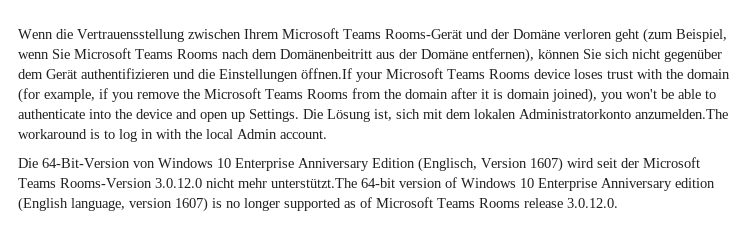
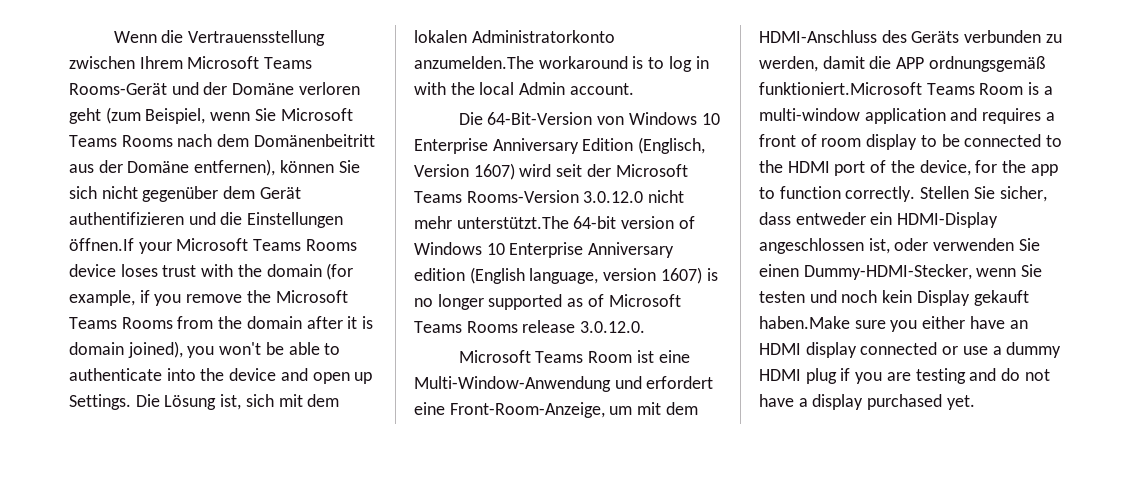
+ Microsoft Teams Room ist eine Multi-Window-Anwendung und erfordert eine Front-Room-Anzeige, um mit dem HDMI-Anschluss des Geräts verbunden zu werden, damit die APP ordnungsgemäß funktioniert.Microsoft Teams Room is a multi-window application and requires a front of room display to be connected to the HDMI port of the device, for the app to function correctly. Stellen Sie sicher, dass entweder ein HDMI-Display angeschlossen ist, oder verwenden Sie einen Dummy-HDMI-Stecker, wenn Sie testen und noch kein Display gekauft haben.Make sure you either have an HDMI display connected or use a dummy HDMI plug if you are testing and do not have a display purchased yet.

